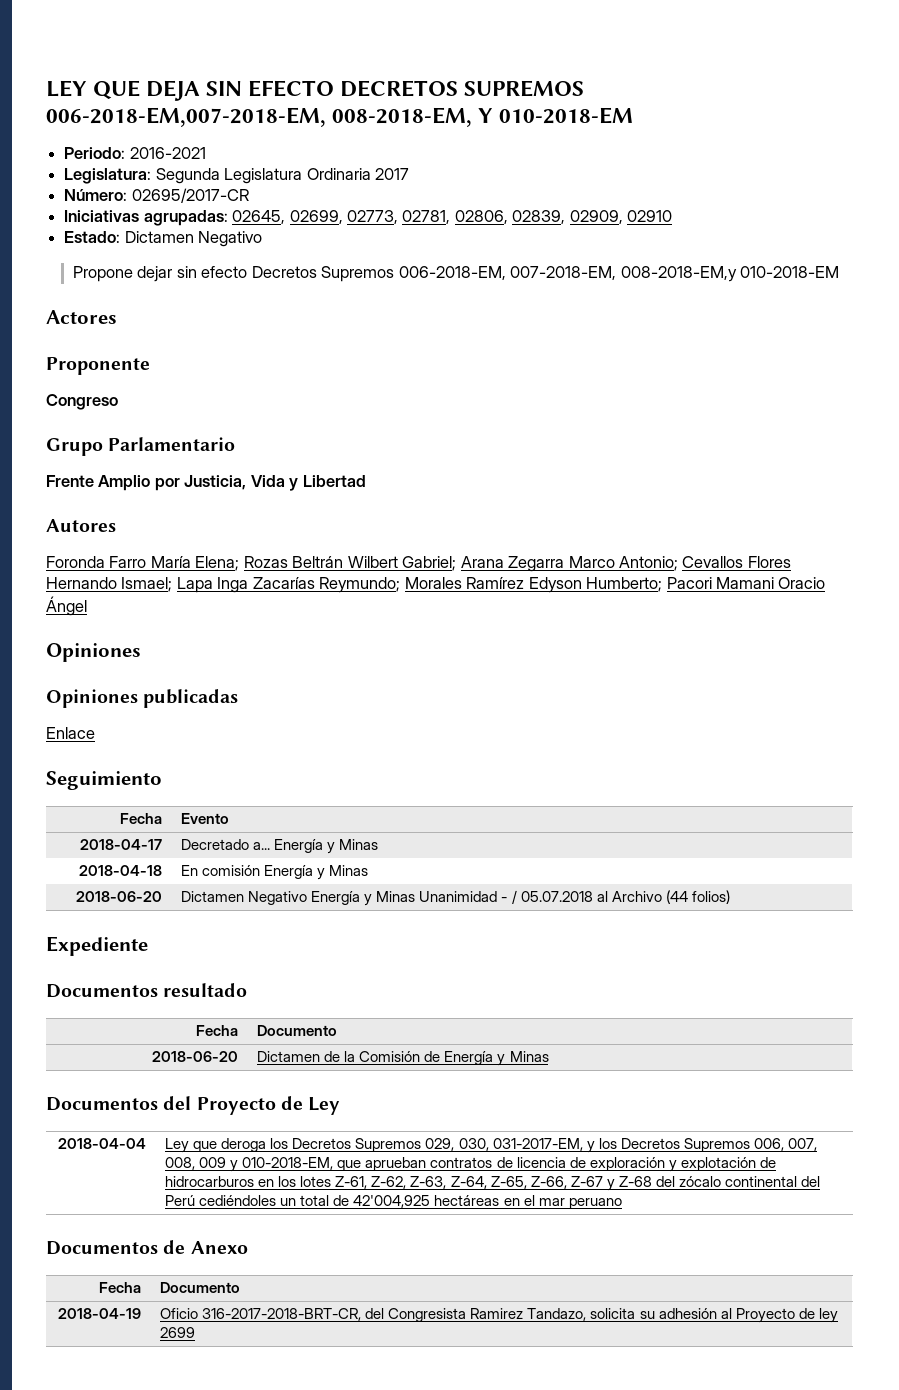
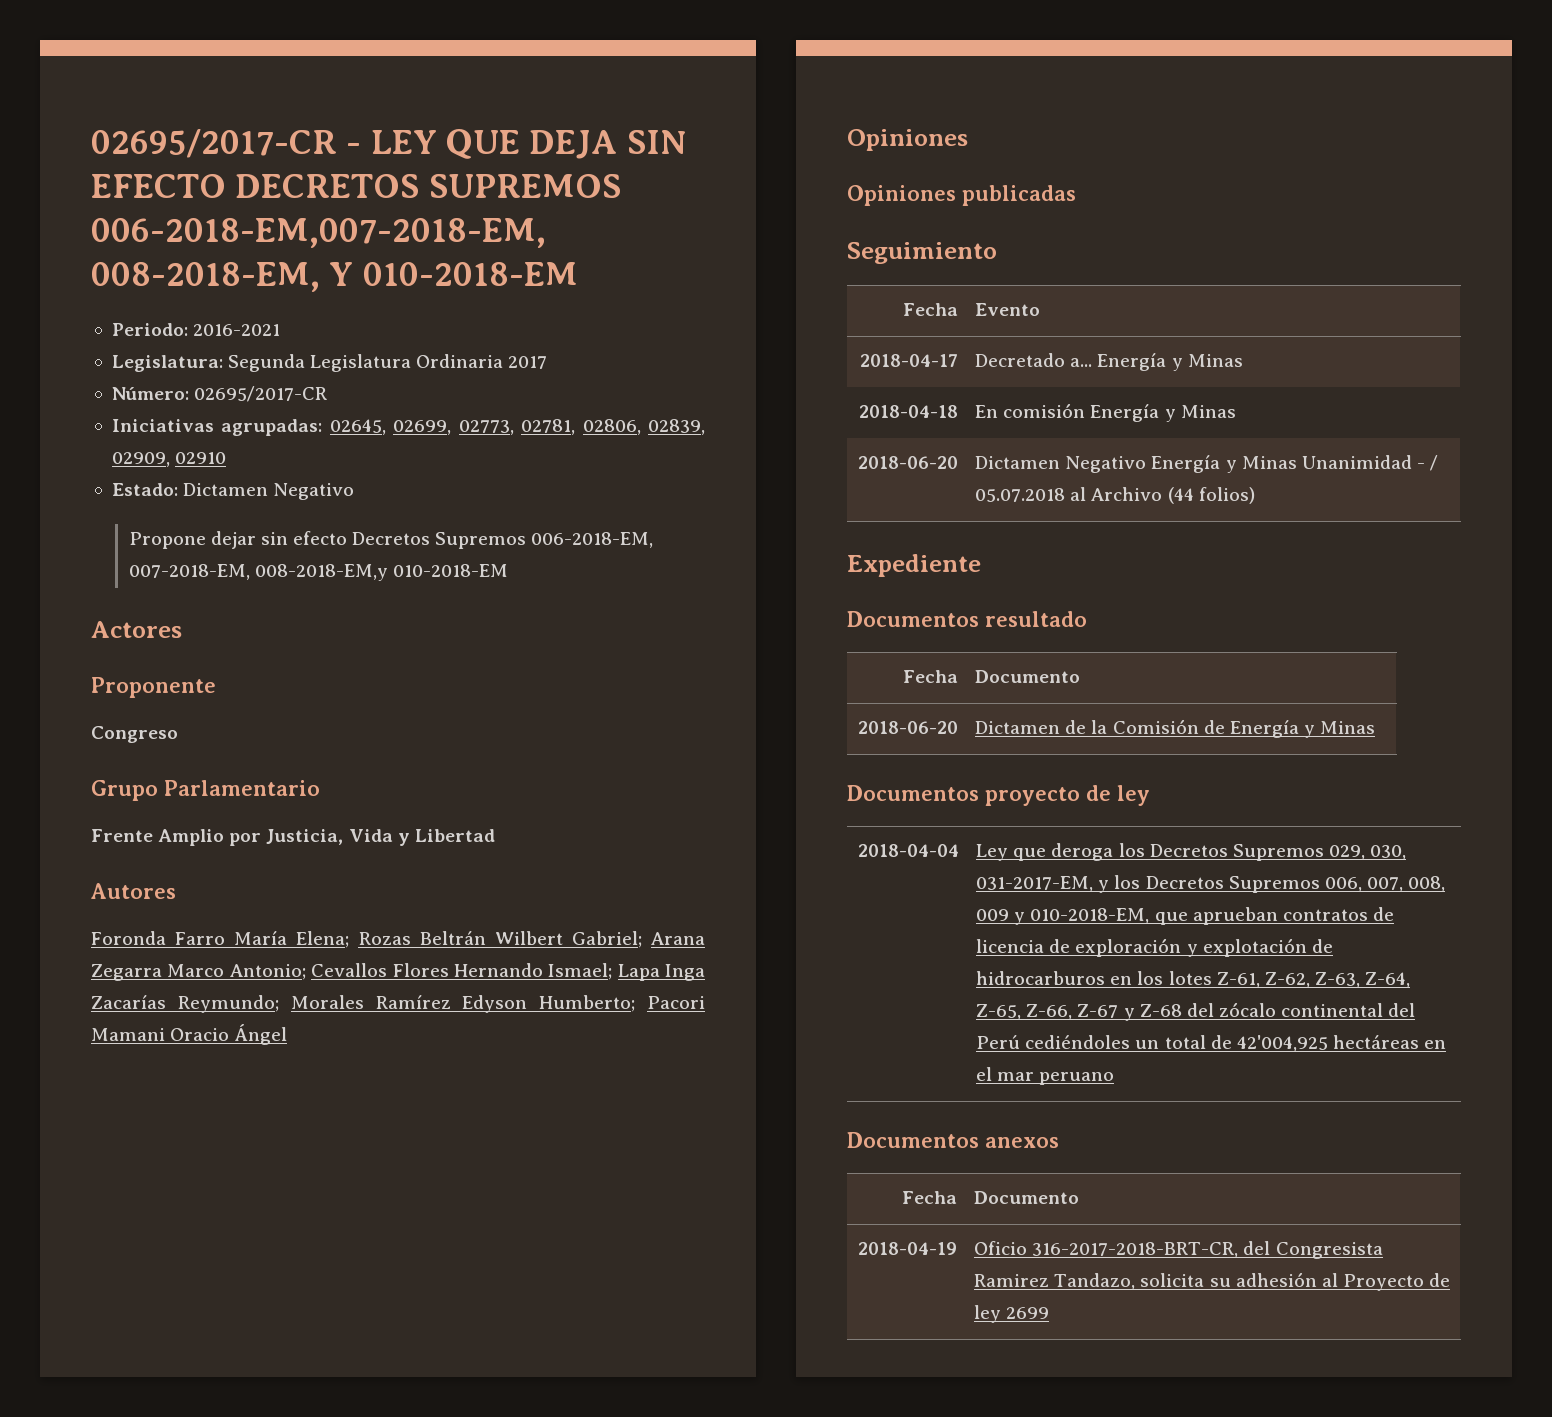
- LEY QUE DEJA SIN EFECTO DECRETOS SUPREMOS 006-2018-EM,007-2018-EM, 008-2018-EM, Y 010-2018-EM
+ 02695/2017-CR - LEY QUE DEJA SIN EFECTO DECRETOS SUPREMOS 006-2018-EM,007-2018-EM, 008-2018-EM, Y 010-2018-EM
- Enlace
- Documentos del Proyecto de Ley
+ Documentos proyecto de ley
- Documentos de Anexo
+ Documentos anexos

